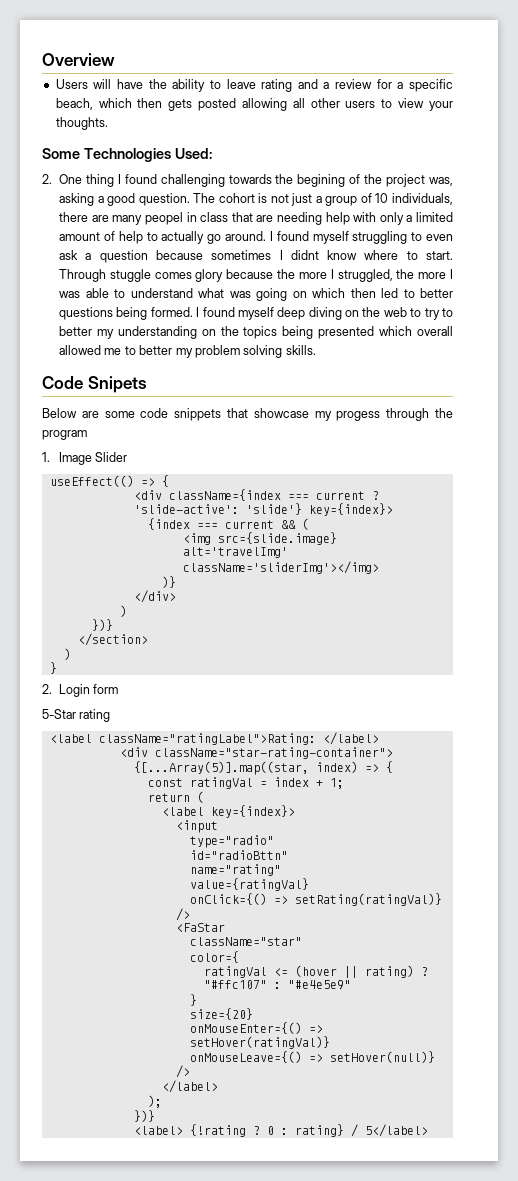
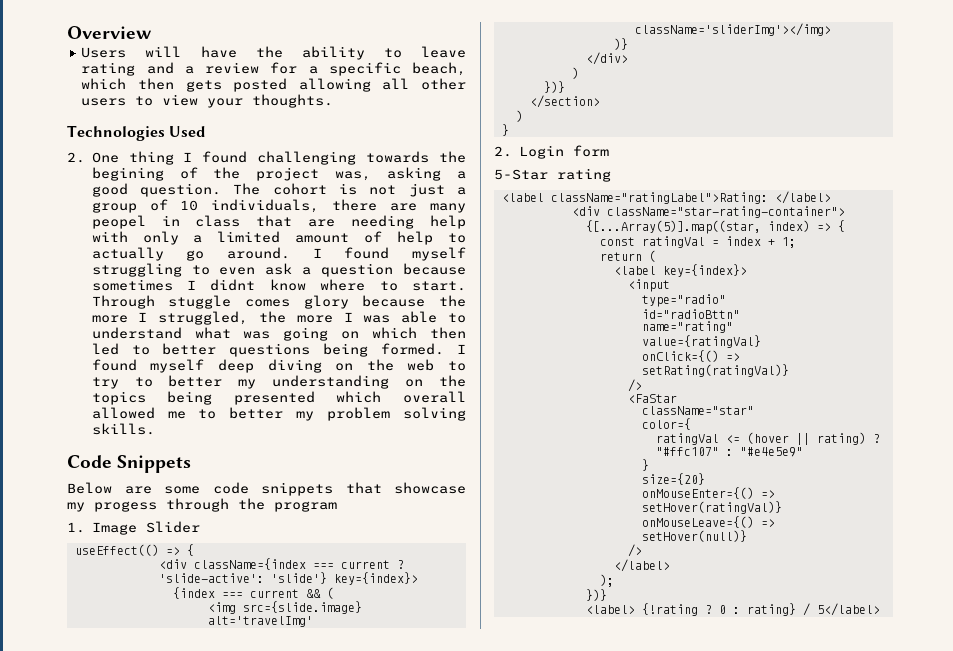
- Some Technologies Used:
+ Technologies Used
- Code Snipets
+ Code Snippets

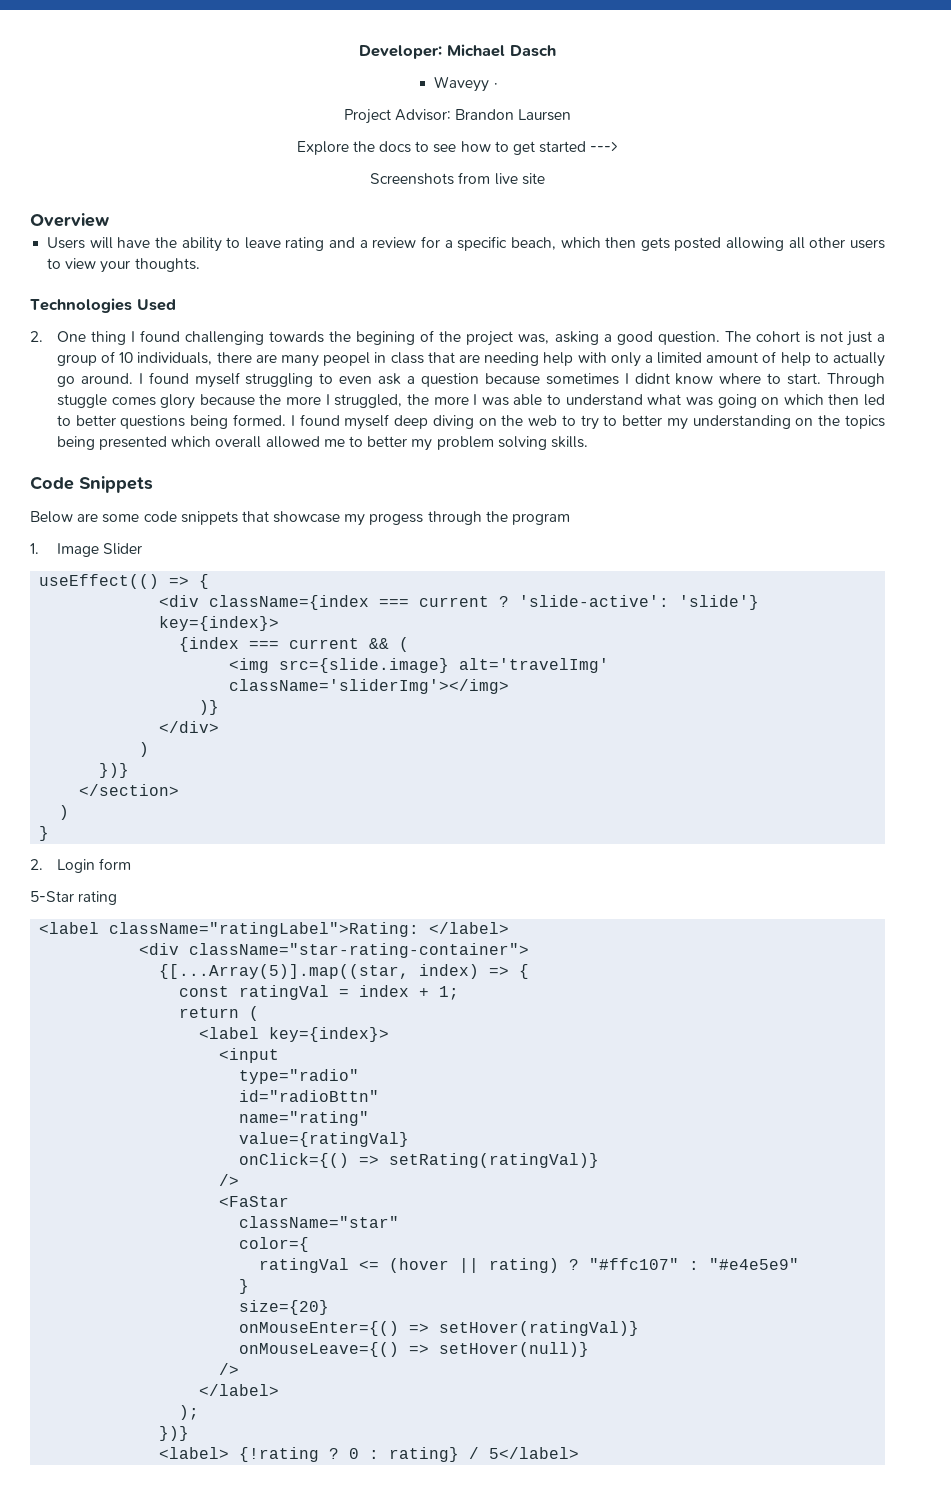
+ Developer: Michael Dasch
+ Waveyy ·
+ Project Advisor: Brandon Laursen
+ Explore the docs to see how to get started --->
+ Screenshots from live site

